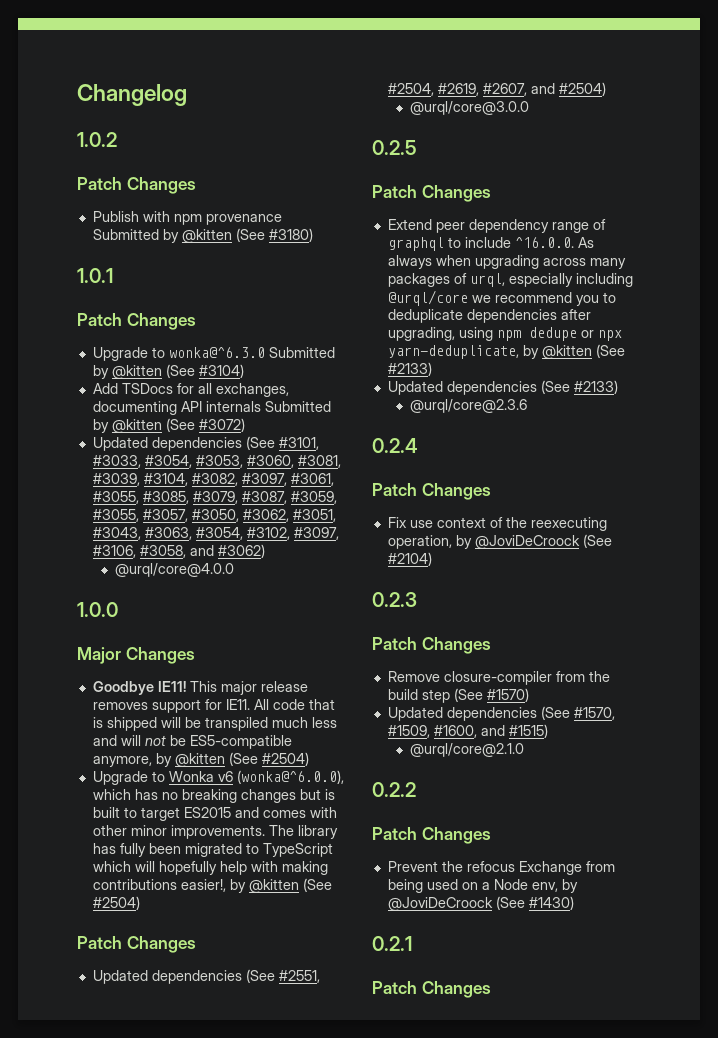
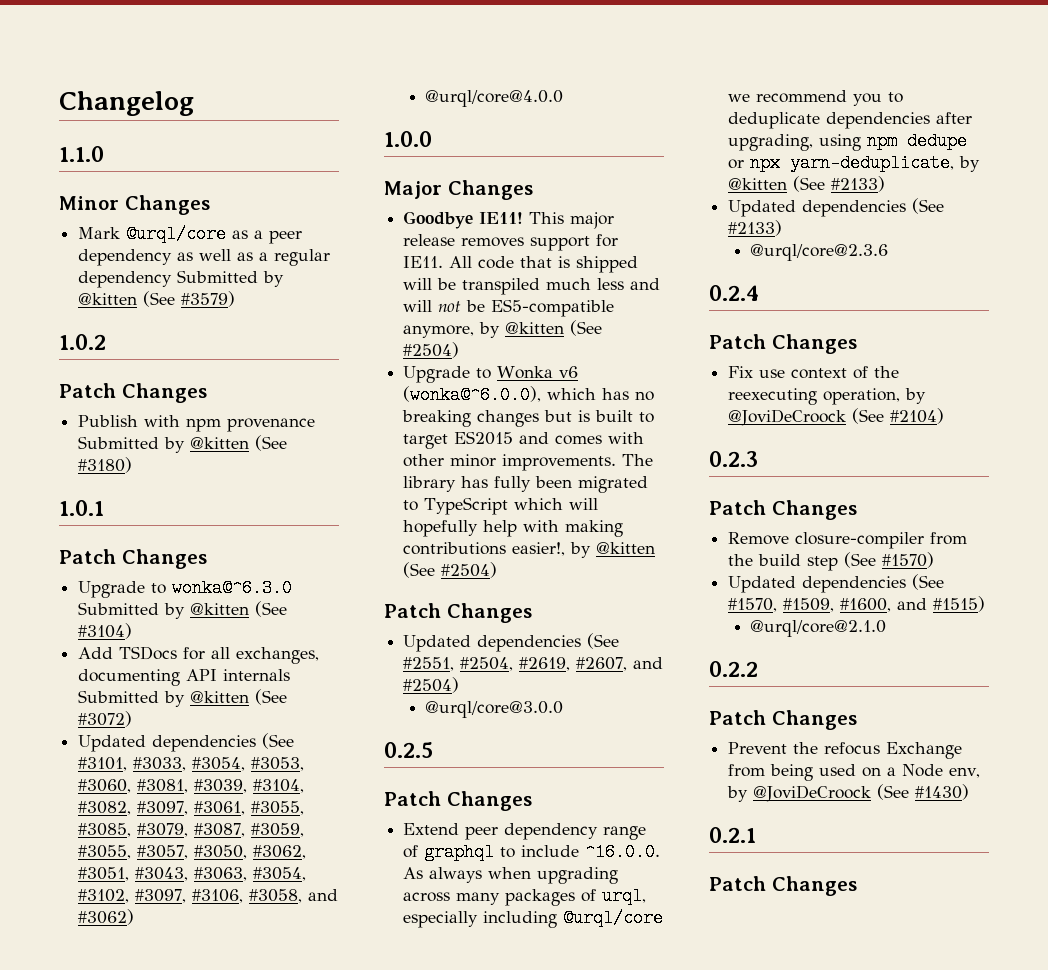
+ 1.1.0
+ Minor Changes
+ Mark @urql/core as a peer dependency as well as a regular dependency Submitted by @kitten (See #3579)

